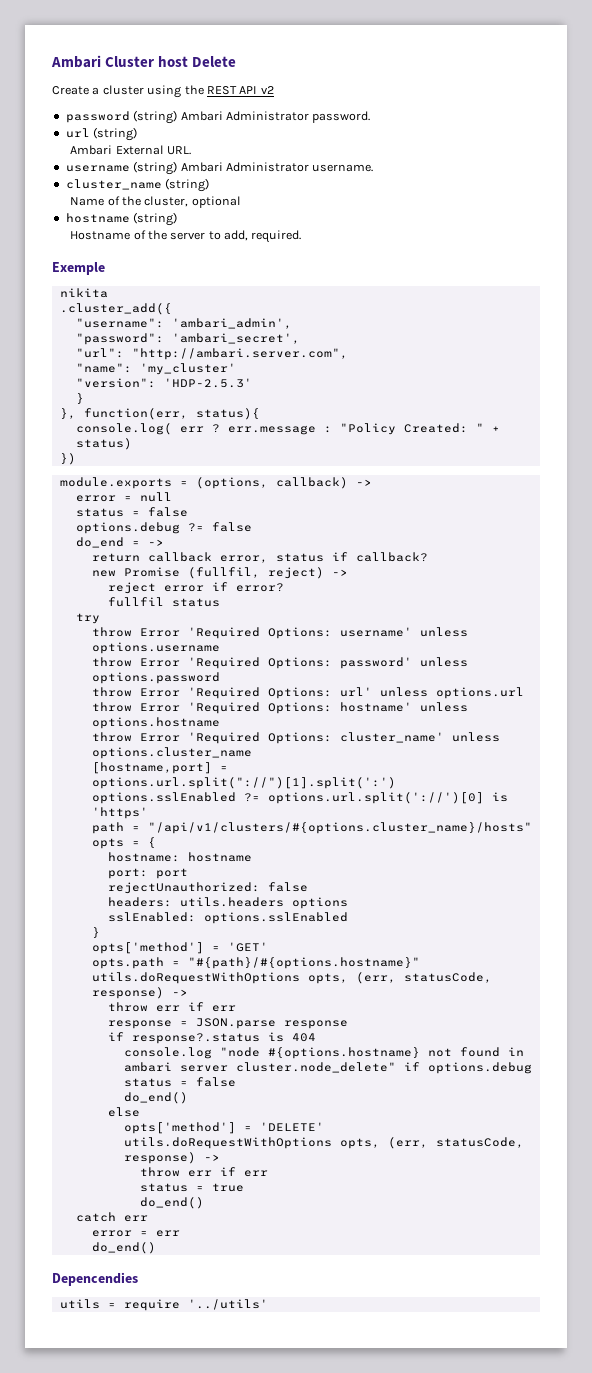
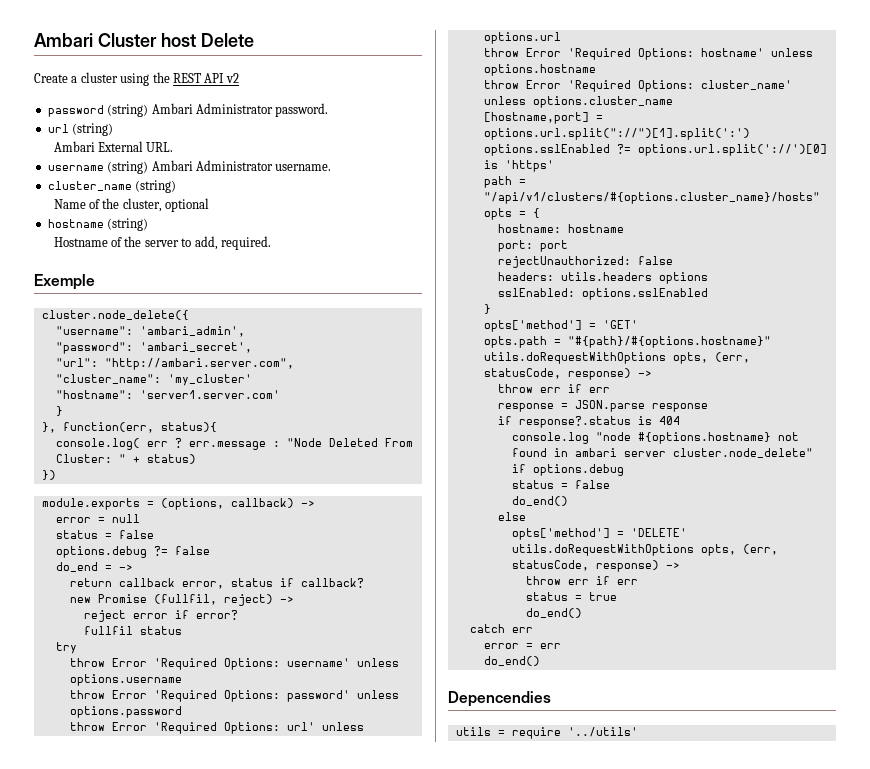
- nikita
- .cluster_add({
+ cluster.node_delete({
- "name": 'my_cluster'
+ "cluster_name": 'my_cluster'
- "version": 'HDP-2.5.3'
+ "hostname": 'server1.server.com'
- console.log( err ? err.message : "Policy Created: " + status)
+ console.log( err ? err.message : "Node Deleted From Cluster: " + status)

